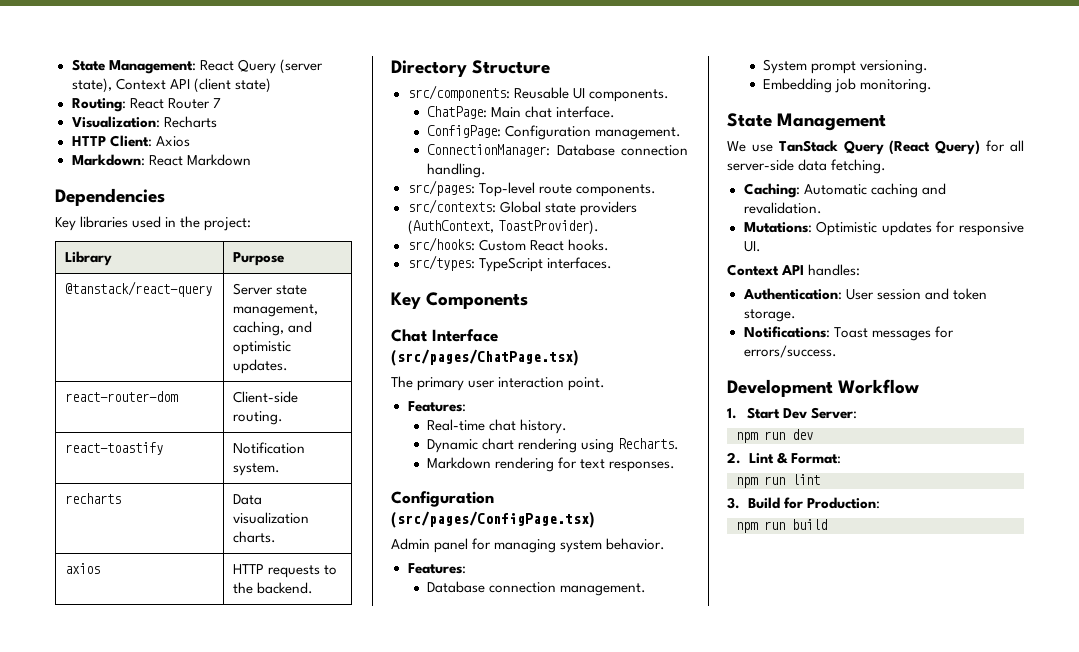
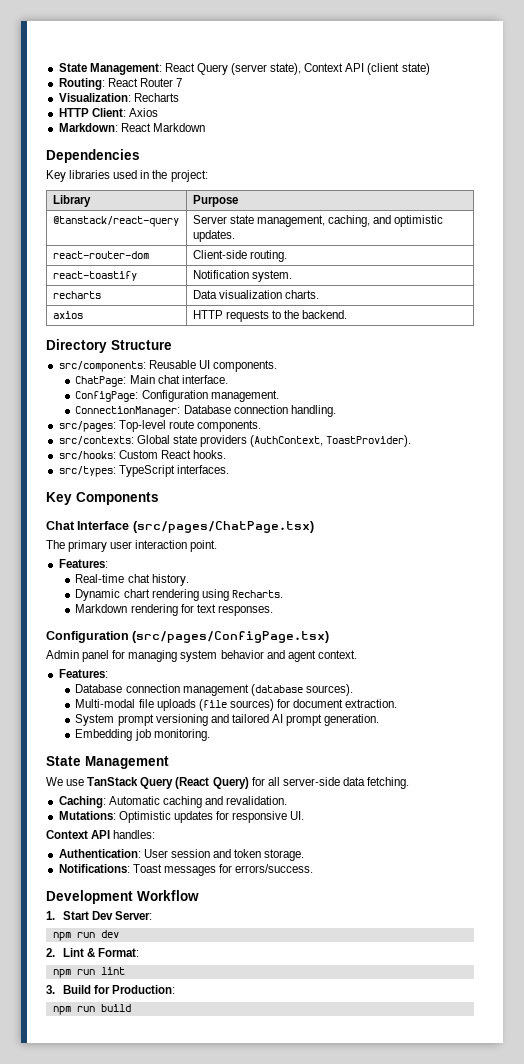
- Admin panel for managing system behavior.
+ Admin panel for managing system behavior and agent context.
- Database connection management.
- System prompt versioning.
+ Database connection management (database sources).
+ Multi-modal file uploads (file sources) for document extraction.
+ System prompt versioning and tailored AI prompt generation.

